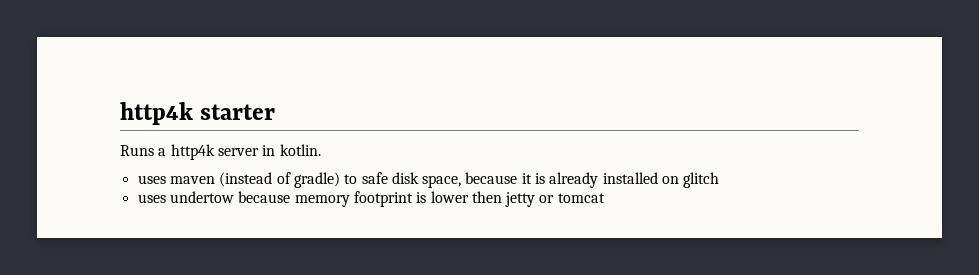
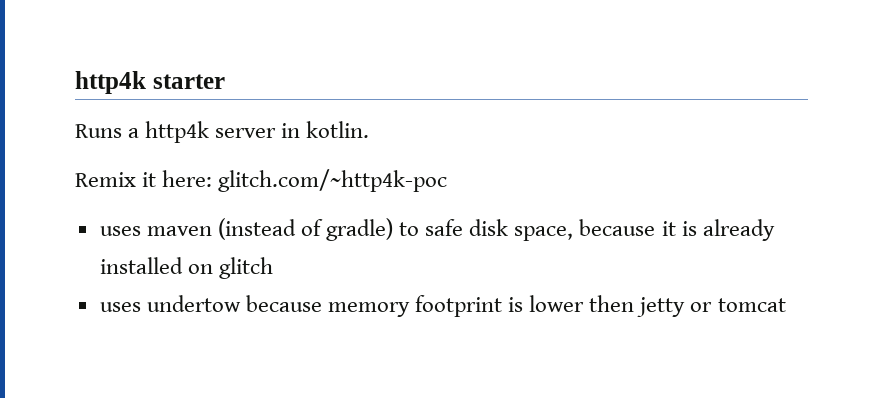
+ Remix it here: glitch.com/~http4k-poc

